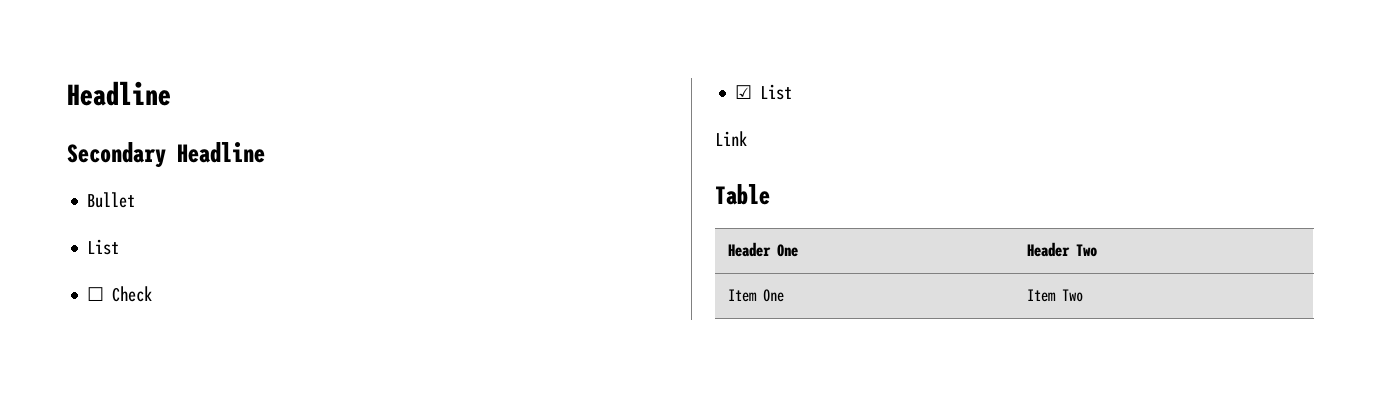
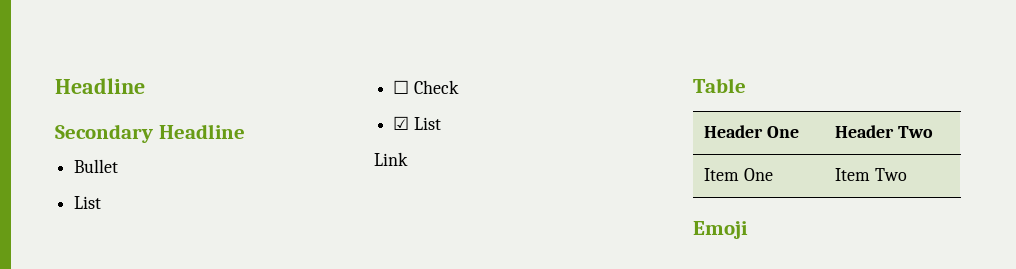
+ Emoji

